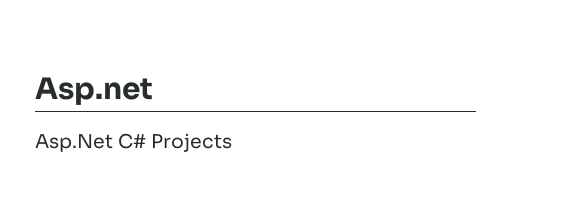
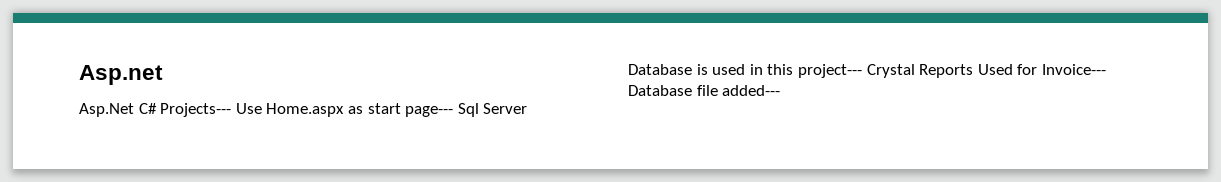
- Asp.Net C# Projects
+ Asp.Net C# Projects--- Use Home.aspx as start page--- Sql Server Database is used in this project--- Crystal Reports Used for Invoice--- Database file added---

